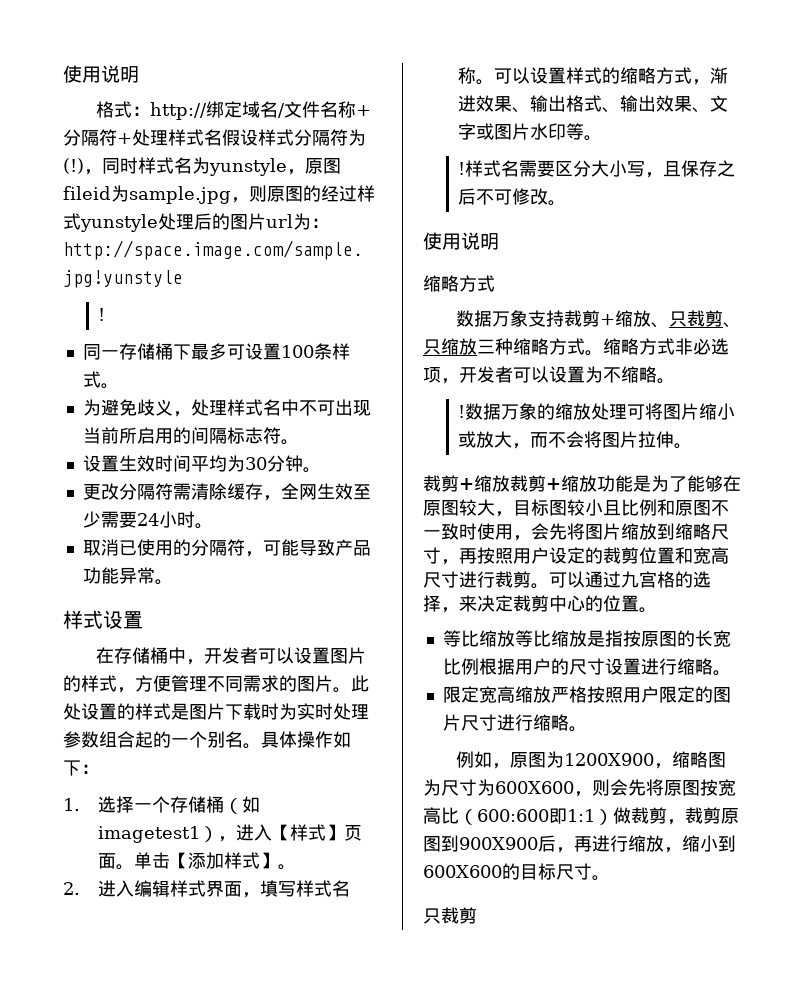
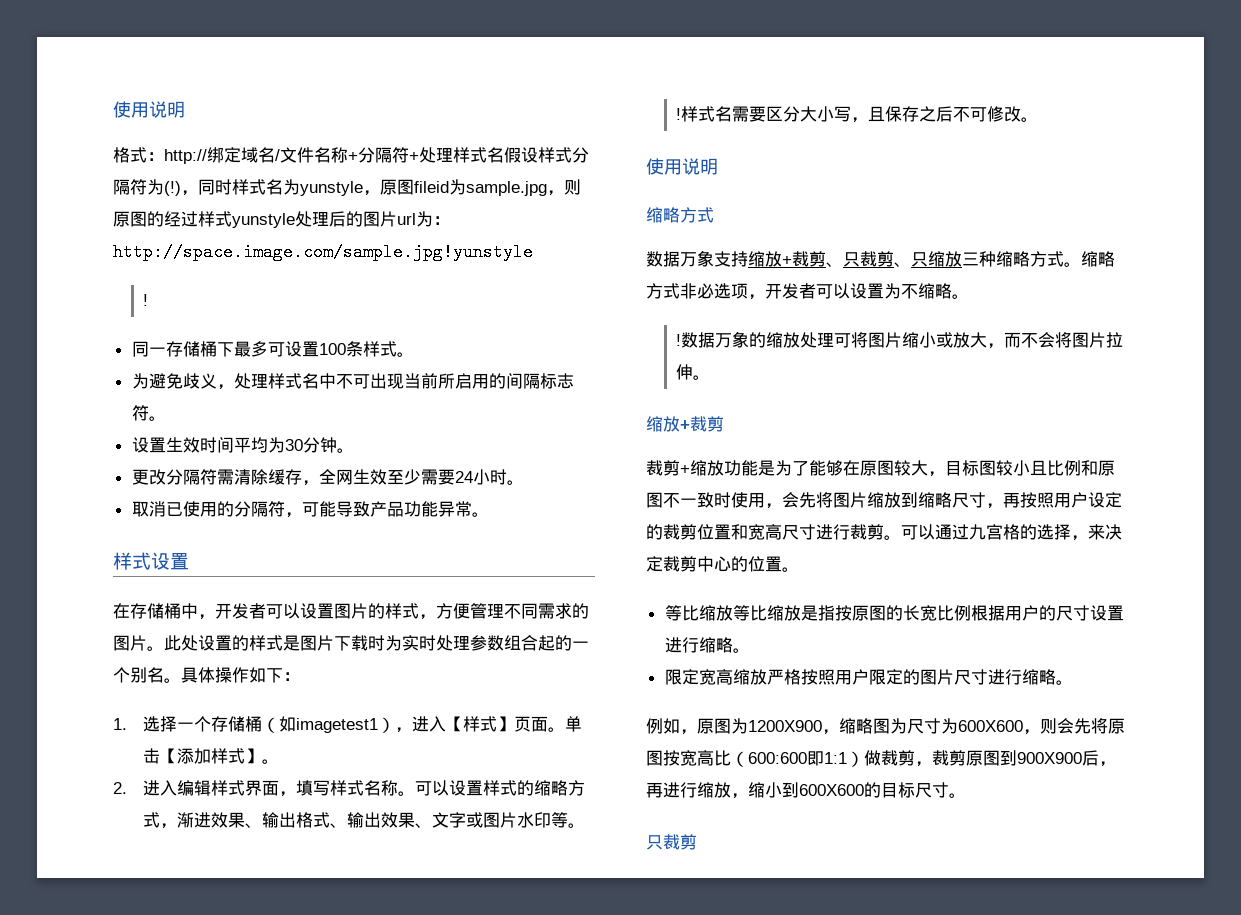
- 数据万象支持裁剪+缩放、只裁剪、只缩放三种缩略方式。
+ 数据万象支持缩放+裁剪、只裁剪、只缩放三种缩略方式。
  数据万象的缩放处理可将图片缩小或放大，而不会将图片拉伸。
- 裁剪+缩放裁剪+缩放功能是为了能够在原图较大，目标图较小且比例和原图不一致时使用，会先将图片缩放到缩略尺寸，再按照用户设定的裁剪位置和宽高尺寸进行裁剪。
+ 缩放+裁剪
+ 裁剪+缩放功能是为了能够在原图较大，目标图较小且比例和原图不一致时使用，会先将图片缩放到缩略尺寸，再按照用户设定的裁剪位置和宽高尺寸进行裁剪。

